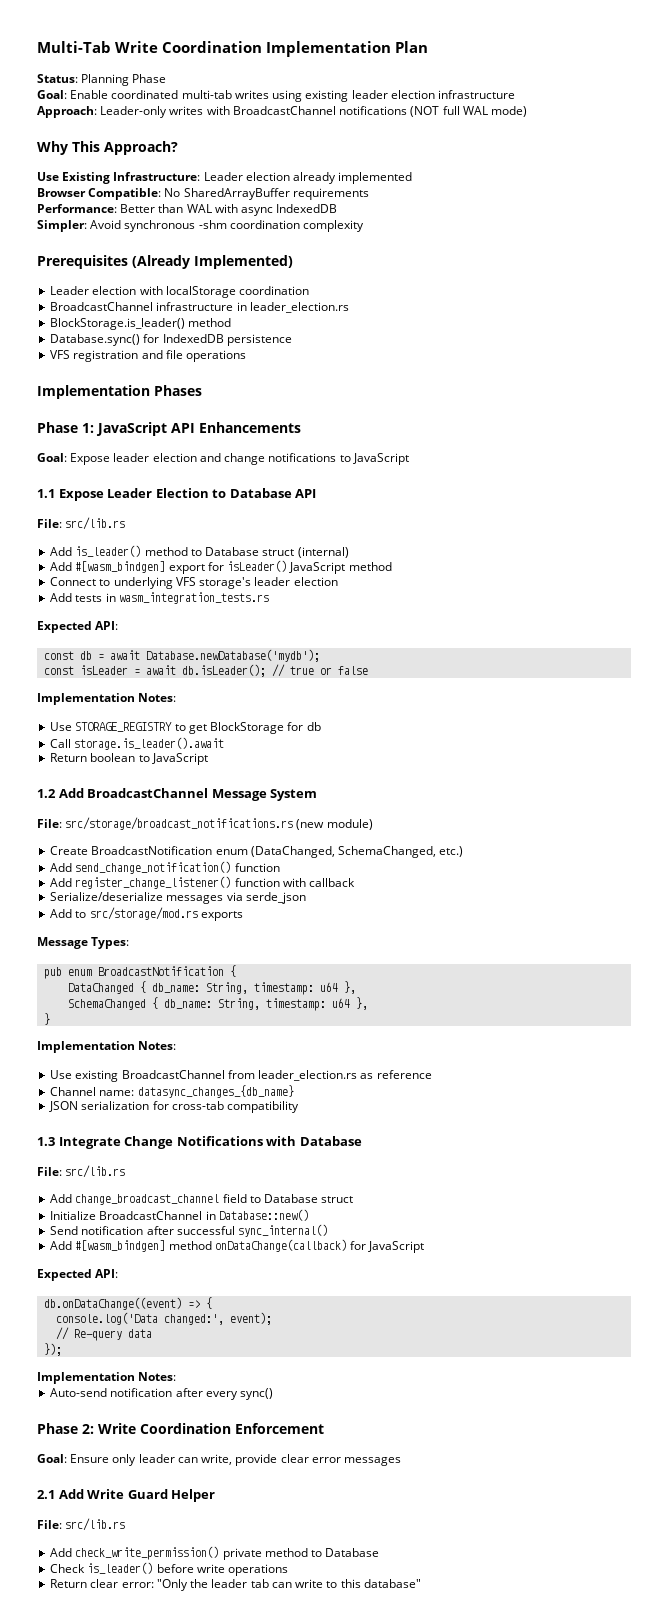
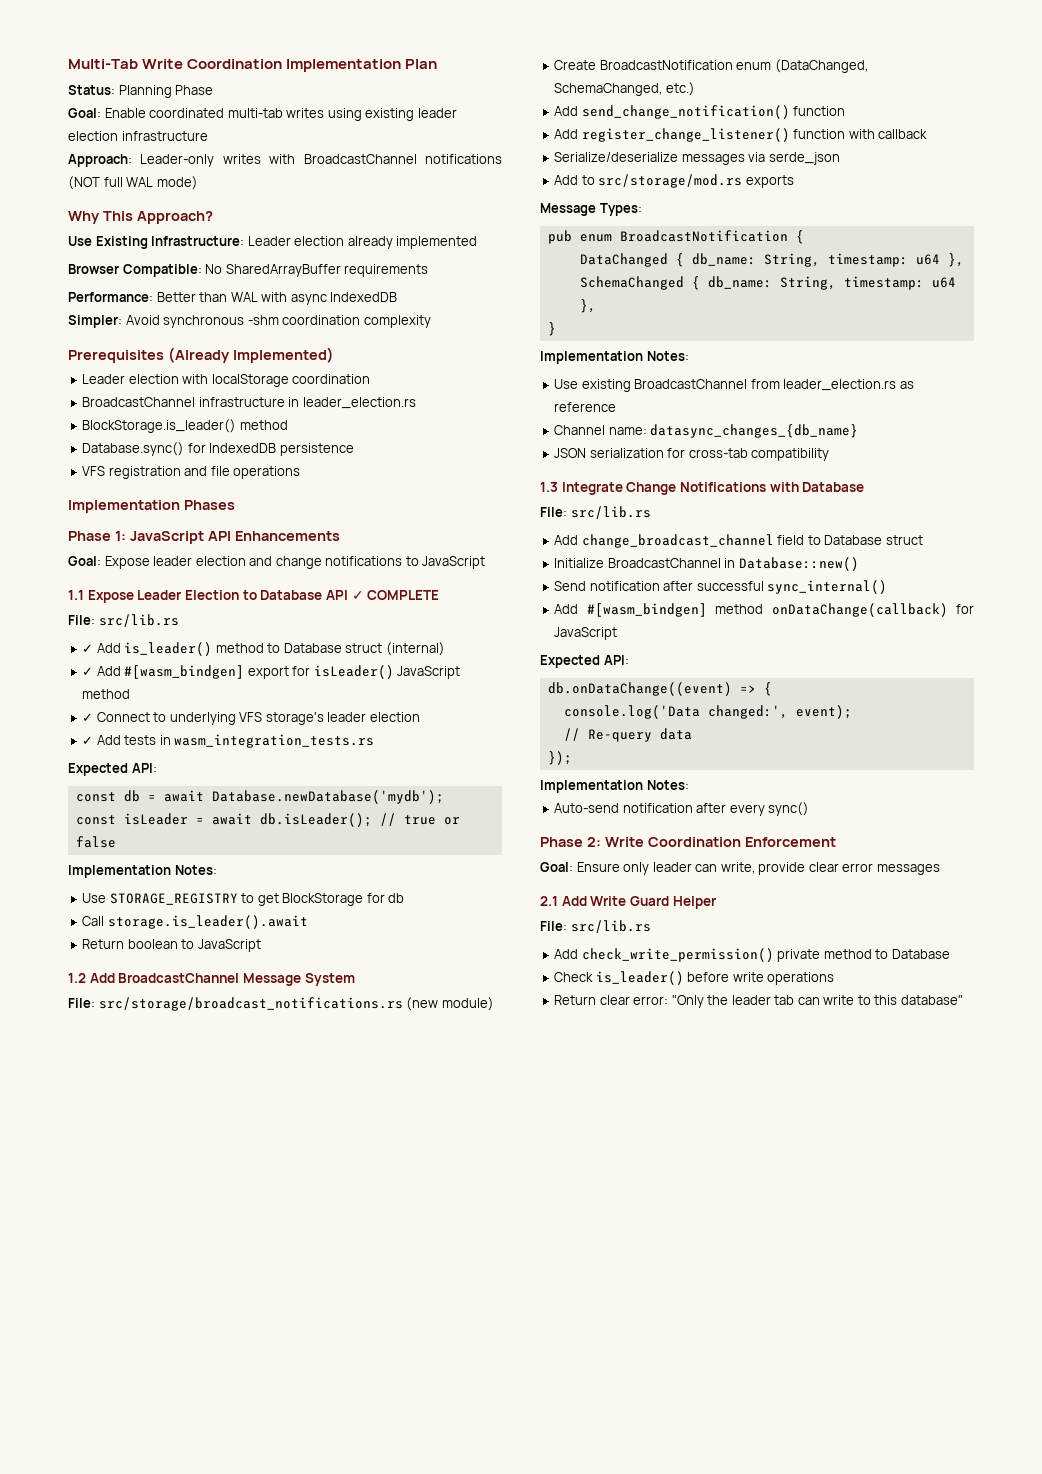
- 1.1 Expose Leader Election to Database API
+ 1.1 Expose Leader Election to Database API ✓ COMPLETE
  File: src/lib.rs
- Add is_leader() method to Database struct (internal)
+ ✓ Add is_leader() method to Database struct (internal)
- Add #[wasm_bindgen] export for isLeader() JavaScript method
+ ✓ Add #[wasm_bindgen] export for isLeader() JavaScript method
- Connect to underlying VFS storage's leader election
+ ✓ Connect to underlying VFS storage's leader election
- Add tests in wasm_integration_tests.rs
+ ✓ Add tests in wasm_integration_tests.rs

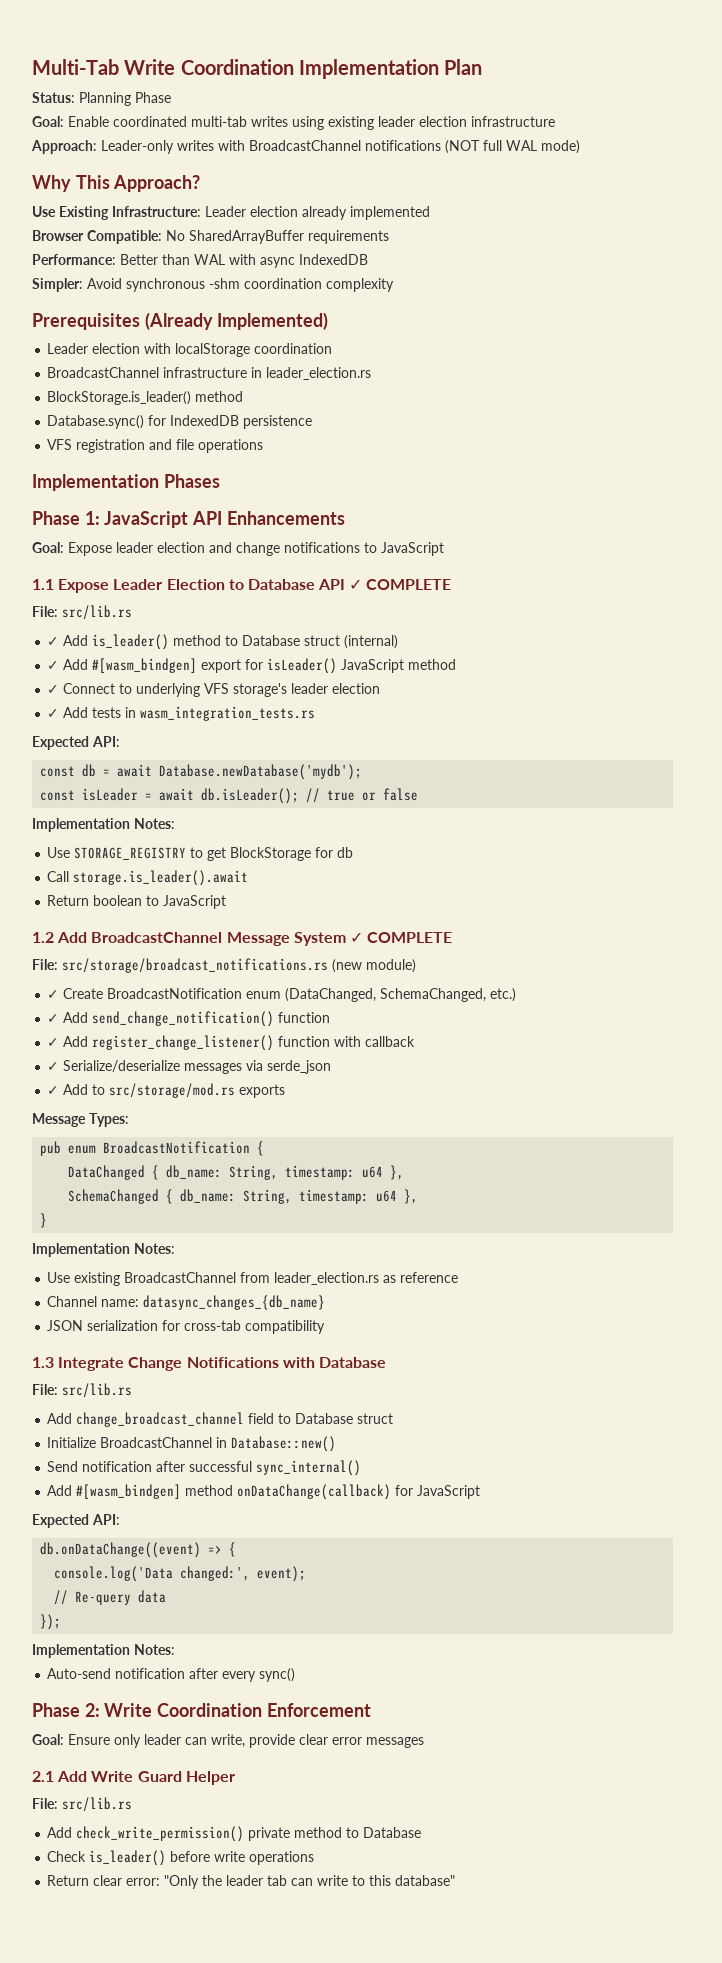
- 1.2 Add BroadcastChannel Message System
+ 1.2 Add BroadcastChannel Message System ✓ COMPLETE
- Create BroadcastNotification enum (DataChanged, SchemaChanged, etc.)
+ ✓ Create BroadcastNotification enum (DataChanged, SchemaChanged, etc.)
- Add send_change_notification() function
+ ✓ Add send_change_notification() function
- Add register_change_listener() function with callback
+ ✓ Add register_change_listener() function with callback
- Serialize/deserialize messages via serde_json
+ ✓ Serialize/deserialize messages via serde_json
- Add to src/storage/mod.rs exports
+ ✓ Add to src/storage/mod.rs exports

